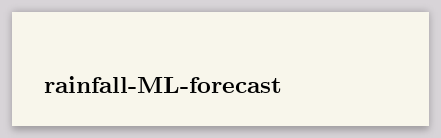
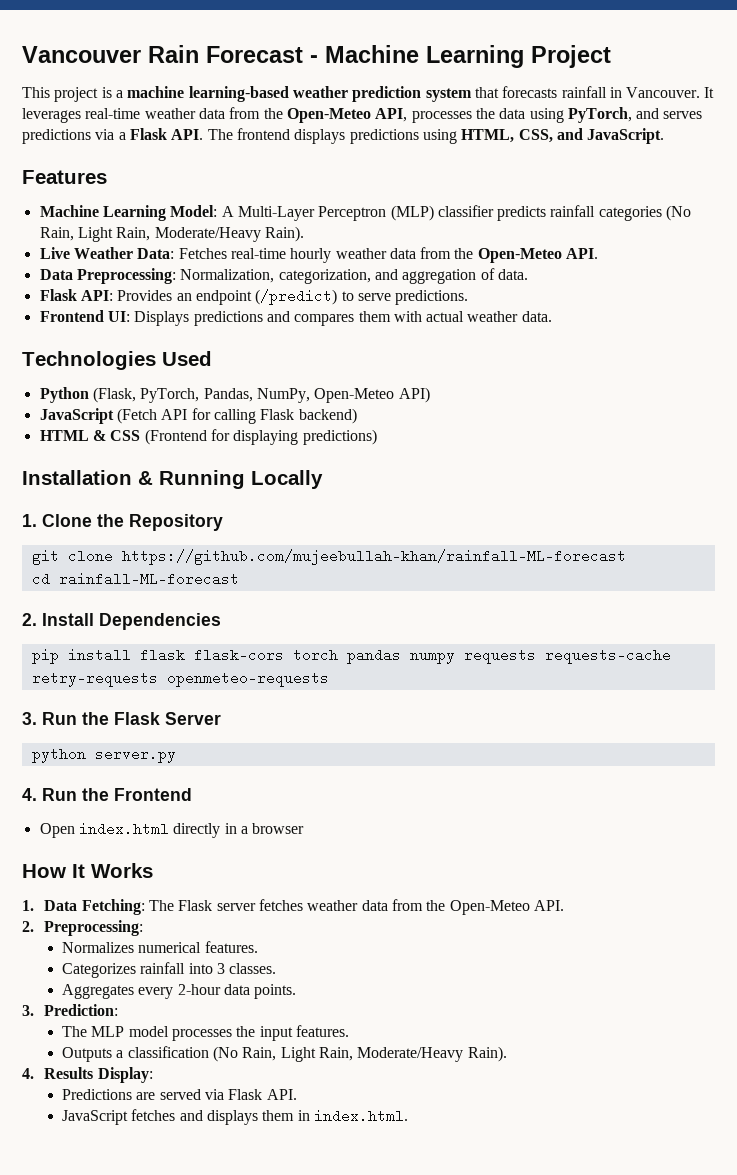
- rainfall-ML-forecast
+ Vancouver Rain Forecast - Machine Learning Project
+ This project is a machine learning-based weather prediction system that forecasts rainfall in Vancouver. It leverages real-time weather data from the Open-Meteo API, processes the data using PyTorch, and serves predictions via a Flask API. The frontend displays predictions using HTML, CSS, and JavaScript.
+ Features
+ Machine Learning Model: A Multi-Layer Perceptron (MLP) classifier predicts rainfall categories (No Rain, Light Rain, Moderate/Heavy Rain).
+ Live Weather Data: Fetches real-time hourly weather data from the Open-Meteo API.
+ Data Preprocessing: Normalization, categorization, and aggregation of data.
+ Flask API: Provides an endpoint (/predict) to serve predictions.
+ Frontend UI: Displays predictions and compares them with actual weather data.
+ Technologies Used
+ Python (Flask, PyTorch, Pandas, NumPy, Open-Meteo API)
+ JavaScript (Fetch API for calling Flask backend)
+ HTML & CSS (Frontend for displaying predictions)
+ Installation & Running Locally
+ 1. Clone the Repository
+ git clone https://github.com/mujeebullah-khan/rainfall-ML-forecast
+ cd rainfall-ML-forecast
+ 2. Install Dependencies
+ pip install flask flask-cors torch pandas numpy requests requests-cache retry-requests openmeteo-requests
+ 3. Run the Flask Server
+ python server.py
+ 4. Run the Frontend
+ Open index.html directly in a browser
+ How It Works
+ 1. Data Fetching: The Flask server fetches weather data from the Open-Meteo API.
+ 2. Preprocessing:
+ Normalizes numerical features.
+ Categorizes rainfall into 3 classes.
+ Aggregates every 2-hour data points.
+ 3. Prediction:
+ The MLP model processes the input features.
+ Outputs a classification (No Rain, Light Rain, Moderate/Heavy Rain).
+ 4. Results Display:
+ Predictions are served via Flask API.
+ JavaScript fetches and displays them in index.html.

